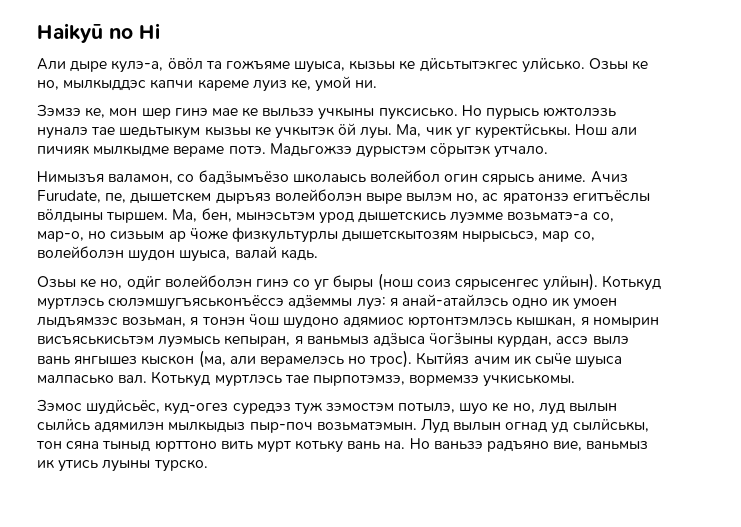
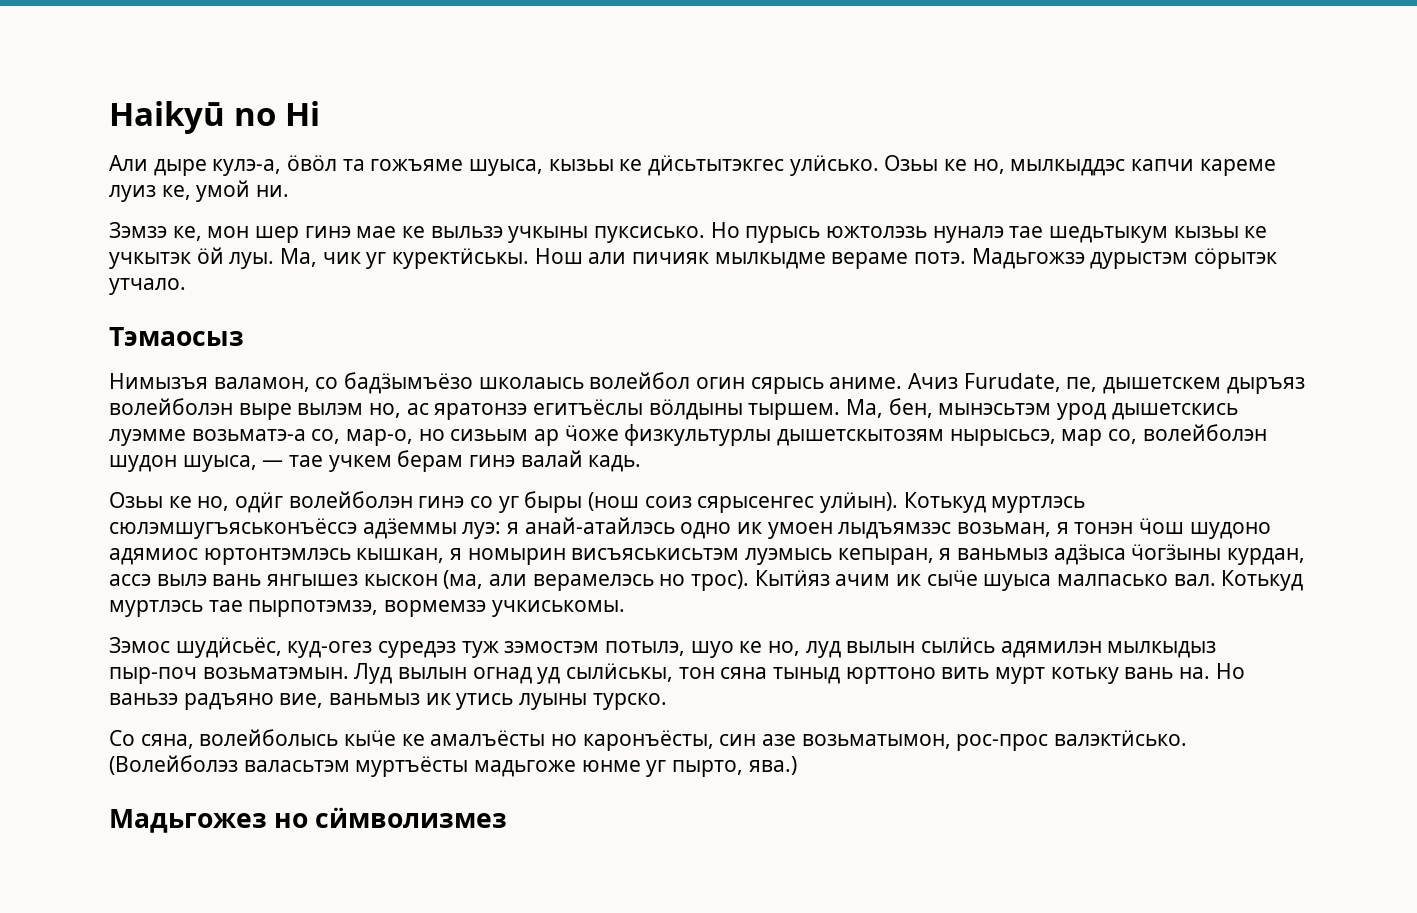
+ Тэмаосыз
- Ма, бен, мынэсьтэм урод дышетскись луэмме возьматэ-а со, мар-о, но сизьым ар ӵоже физкультурлы дышетскытозям нырысьсэ, мар со, волейболэн шудон шуыса, валай кадь.
+ Ма, бен, мынэсьтэм урод дышетскись луэмме возьматэ-а со, мар-о, но сизьым ар ӵоже физкультурлы дышетскытозям нырысьсэ, мар со, волейболэн шудон шуыса, — тае учкем берам гинэ валай кадь.
+ Со сяна, волейболысь кыӵе ке амалъёсты но каронъёсты, син азе возьматымон, рос-прос валэктӥсько. (Волейболэз валасьтэм муртъёсты мадьгоже юнме уг пырто, ява.)
+ Мадьгожез но сӥмволизмез

